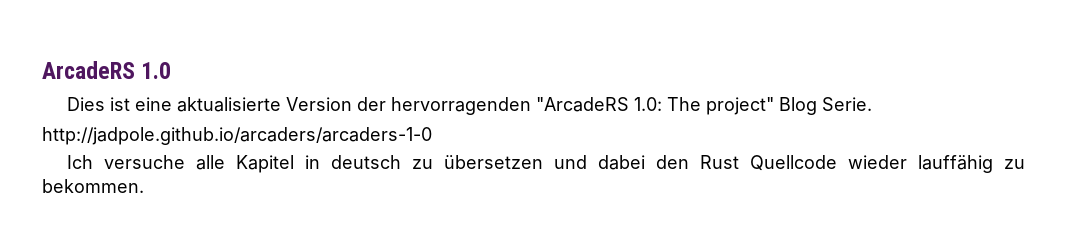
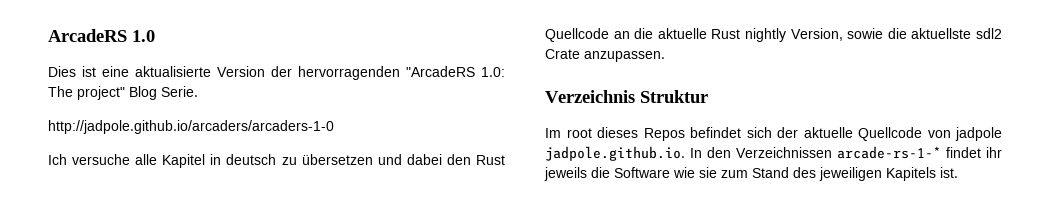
- Ich versuche alle Kapitel in deutsch zu übersetzen und dabei den Rust Quellcode wieder lauffähig zu bekommen.
+ Ich versuche alle Kapitel in deutsch zu übersetzen und dabei den Rust Quellcode an die aktuelle Rust nightly Version, sowie die aktuellste sdl2 Crate anzupassen.
+ Verzeichnis Struktur
+ Im root dieses Repos befindet sich der aktuelle Quellcode von jadpole jadpole.github.io. In den Verzeichnissen arcade-rs-1-* findet ihr jeweils die Software wie sie zum Stand des jeweiligen Kapitels ist.

